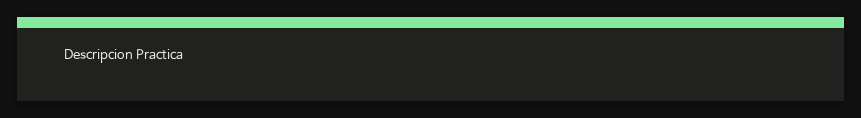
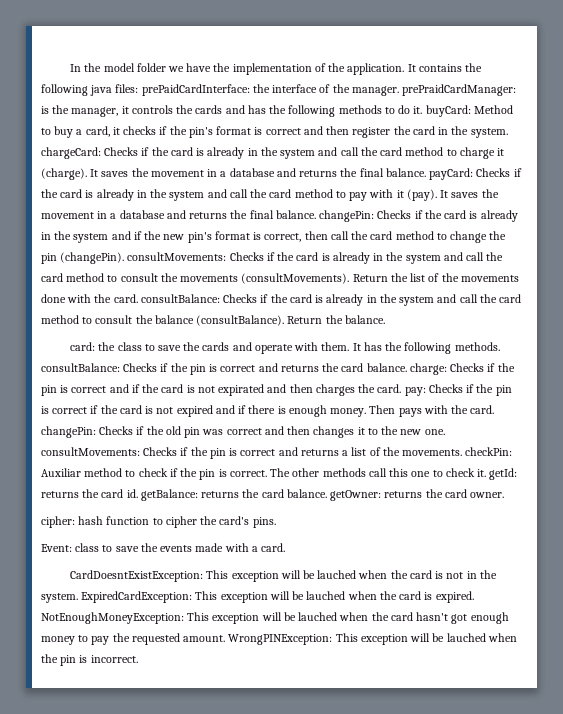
- Descripcion Practica
+ In the model folder we have the implementation of the application. It contains the following java files: prePaidCardInterface: the interface of the manager. prePraidCardManager: is the manager, it controls the cards and has the following methods to do it. buyCard: Method to buy a card, it checks if the pin's format is correct and then register the card in the system. chargeCard: Checks if the card is already in the system and call the card method to charge it (charge). It saves the movement in a database and returns the final balance. payCard: Checks if the card is already in the system and call the card method to pay with it (pay). It saves the movement in a database and returns the final balance. changePin: Checks if the card is already in the system and if the new pin's format is correct, then call the card method to change the pin (changePin). consultMovements: Checks if the card is already in the system and call the card method to consult the movements (consultMovements). Return the list of the movements done with the card. consultBalance: Checks if the card is already in the system and call the card method to consult the balance (consultBalance). Return the balance.
+ card: the class to save the cards and operate with them. It has the following methods. consultBalance: Checks if the pin is correct and returns the card balance. charge: Checks if the pin is correct and if the card is not expirated and then charges the card. pay: Checks if the pin is correct if the card is not expired and if there is enough money. Then pays with the card. changePin: Checks if the old pin was correct and then changes it to the new one. consultMovements: Checks if the pin is correct and returns a list of the movements. checkPin: Auxiliar method to check if the pin is correct. The other methods call this one to check it. getId: returns the card id. getBalance: returns the card balance. getOwner: returns the card owner.
+ cipher: hash function to cipher the card's pins.
+ Event: class to save the events made with a card.
+ CardDoesntExistException: This exception will be lauched when the card is not in the system. ExpiredCardException: This exception will be lauched when the card is expired. NotEnoughMoneyException: This exception will be lauched when the card hasn't got enough money to pay the requested amount. WrongPINException: This exception will be lauched when the pin is incorrect.

